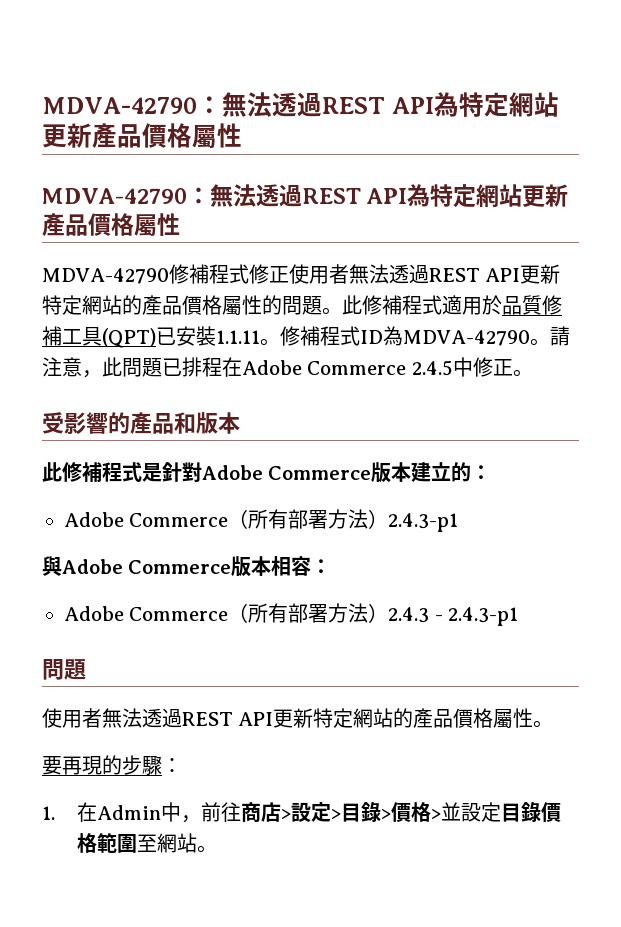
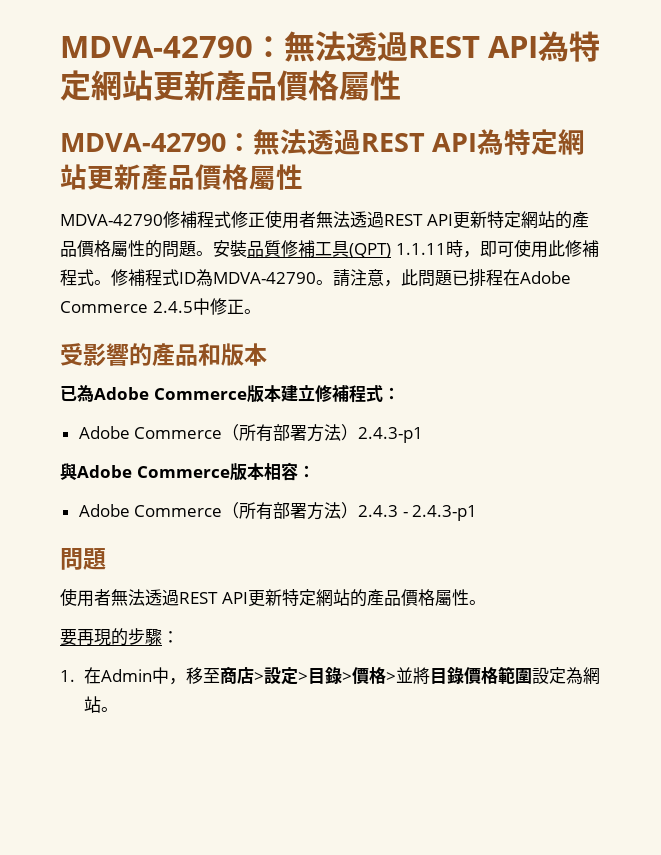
- 此修補程式適用於品質修補工具(QPT)已安裝1.1.11。
+ 安裝品質修補工具(QPT) 1.1.11時，即可使用此修補程式。
- 此修補程式是針對Adobe Commerce版本建立的：
+ 已為Adobe Commerce版本建立修補程式：
- 1.在Admin中，前往商店>設定>目錄>價格>並設定目錄價格範圍至網站。
+ 1.在Admin中，移至商店>設定>目錄>價格>並將目錄價格範圍設定為網站。

